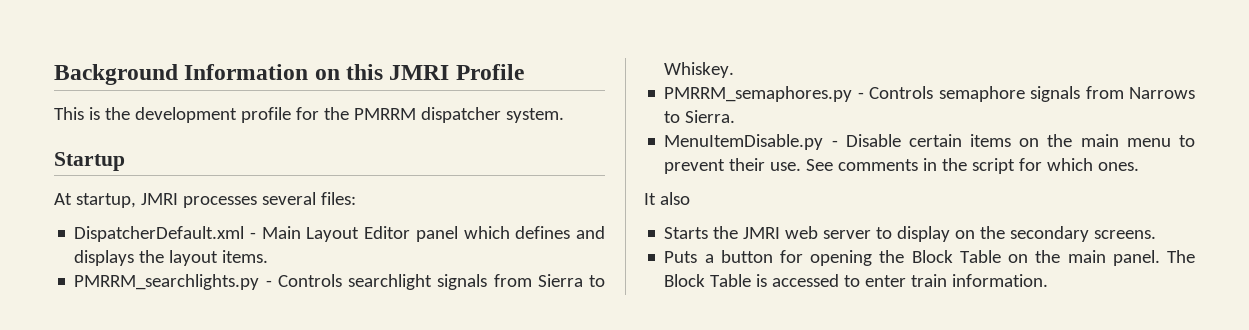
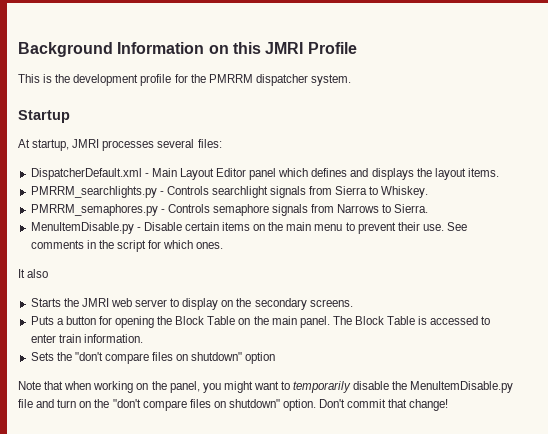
+ Sets the "don't compare files on shutdown" option
+ Note that when working on the panel, you might want to temporarily disable the MenuItemDisable.py file and turn on the "don't compare files on shutdown" option. Don't commit that change!

